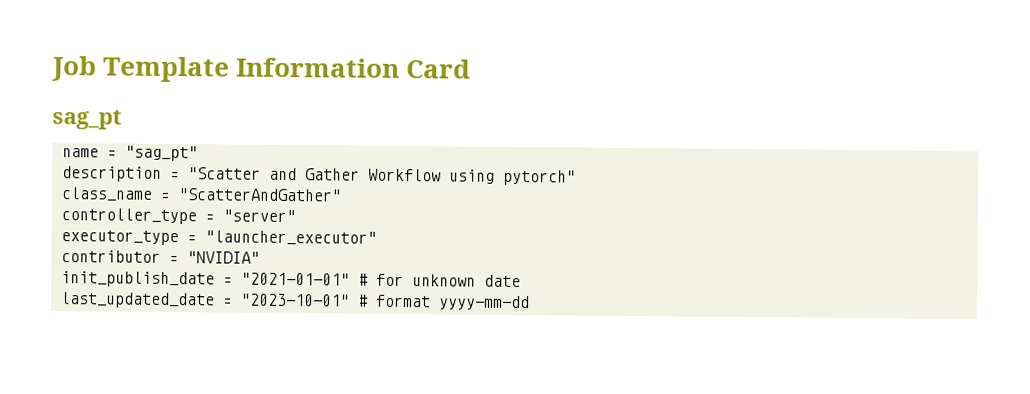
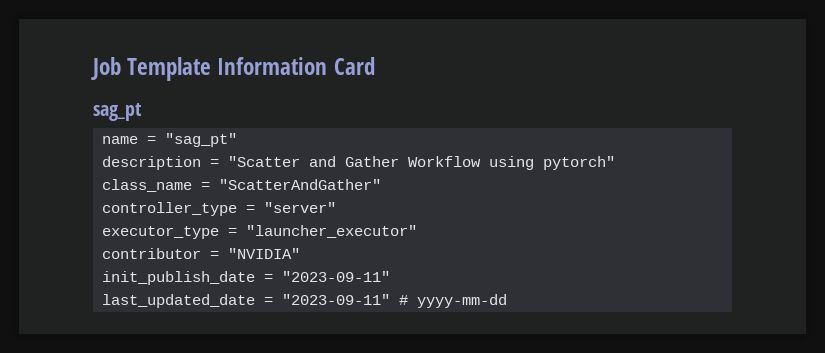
- init_publish_date = "2021-01-01" # for unknown date
+ init_publish_date = "2023-09-11"
- last_updated_date = "2023-10-01" # format yyyy-mm-dd
+ last_updated_date = "2023-09-11" # yyyy-mm-dd

